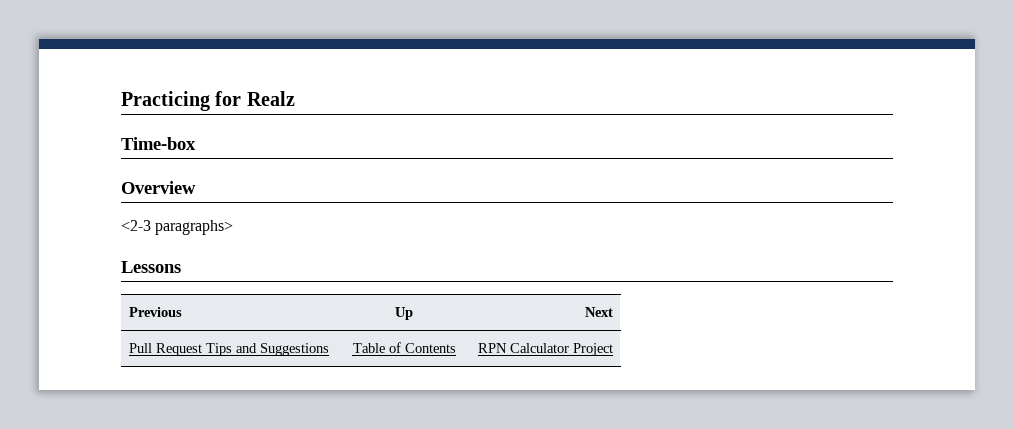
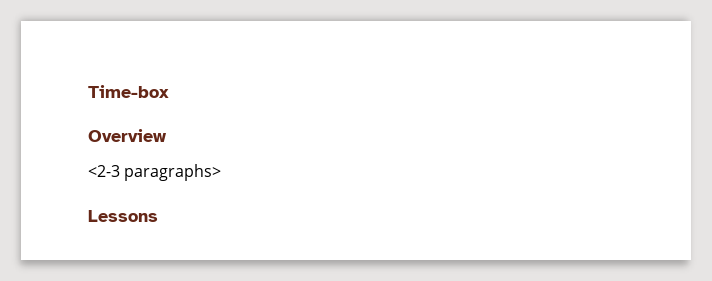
- Practicing for Realz
- Previous | Up | Next
- Pull Request Tips and Suggestions | Table of Contents | RPN Calculator Project

